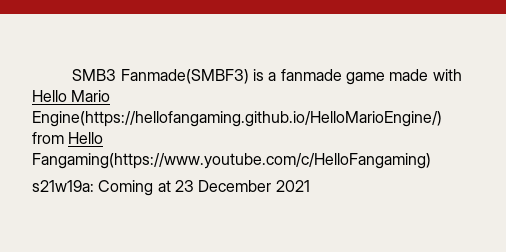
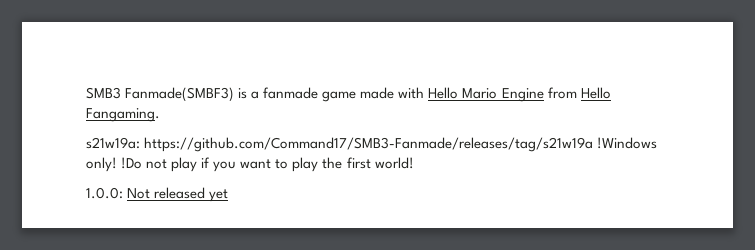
- SMB3 Fanmade(SMBF3) is a fanmade game made with Hello Mario Engine(https://hellofangaming.github.io/HelloMarioEngine/) from Hello Fangaming(https://www.youtube.com/c/HelloFangaming)
+ SMB3 Fanmade(SMBF3) is a fanmade game made with Hello Mario Engine from Hello Fangaming.
- s21w19a: Coming at 23 December 2021
+ s21w19a: https://github.com/Command17/SMB3-Fanmade/releases/tag/s21w19a !Windows only! !Do not play if you want to play the first world!
+ 1.0.0: Not released yet

